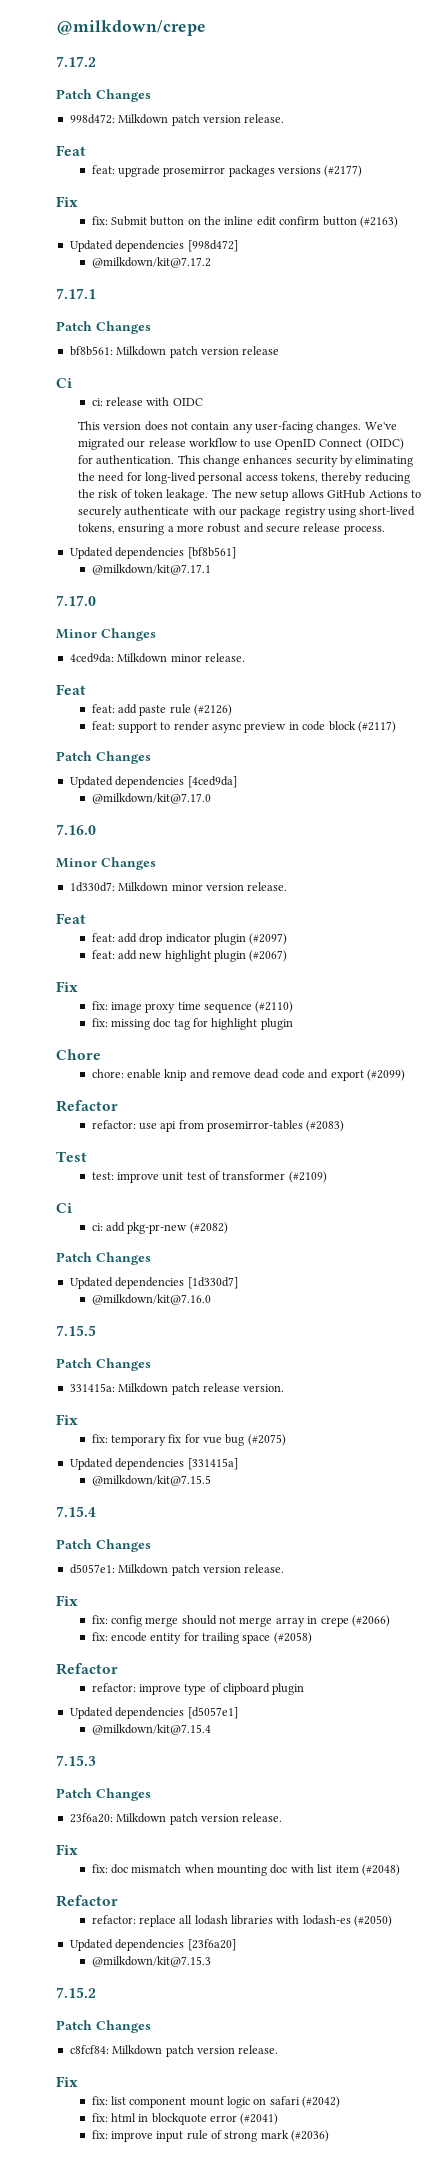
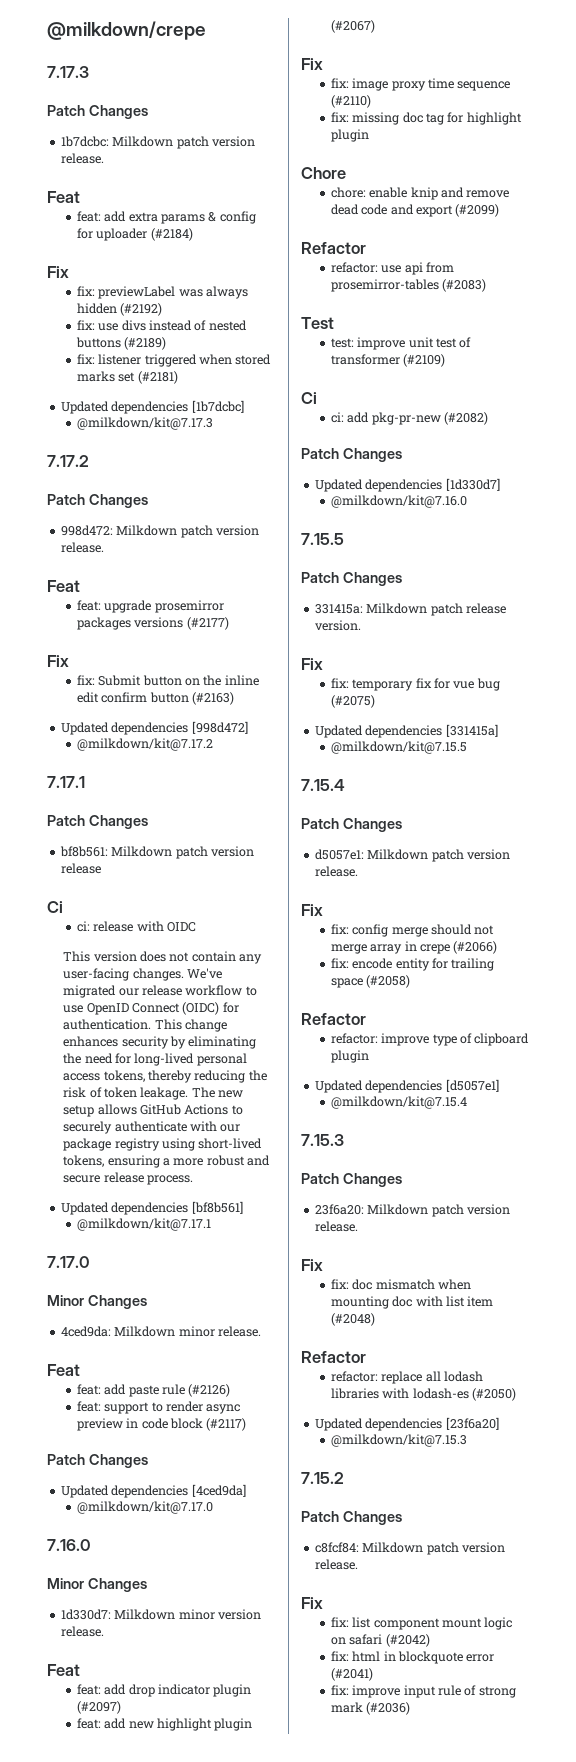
+ 7.17.3
+ Patch Changes
+ 1b7dcbc: Milkdown patch version release.
+ Feat
+ feat: add extra params & config for uploader (#2184)
+ Fix
+ fix: previewLabel was always hidden (#2192)
+ fix: use divs instead of nested buttons (#2189)
+ fix: listener triggered when stored marks set (#2181)
+ Updated dependencies [1b7dcbc]
+ @milkdown/kit@7.17.3

